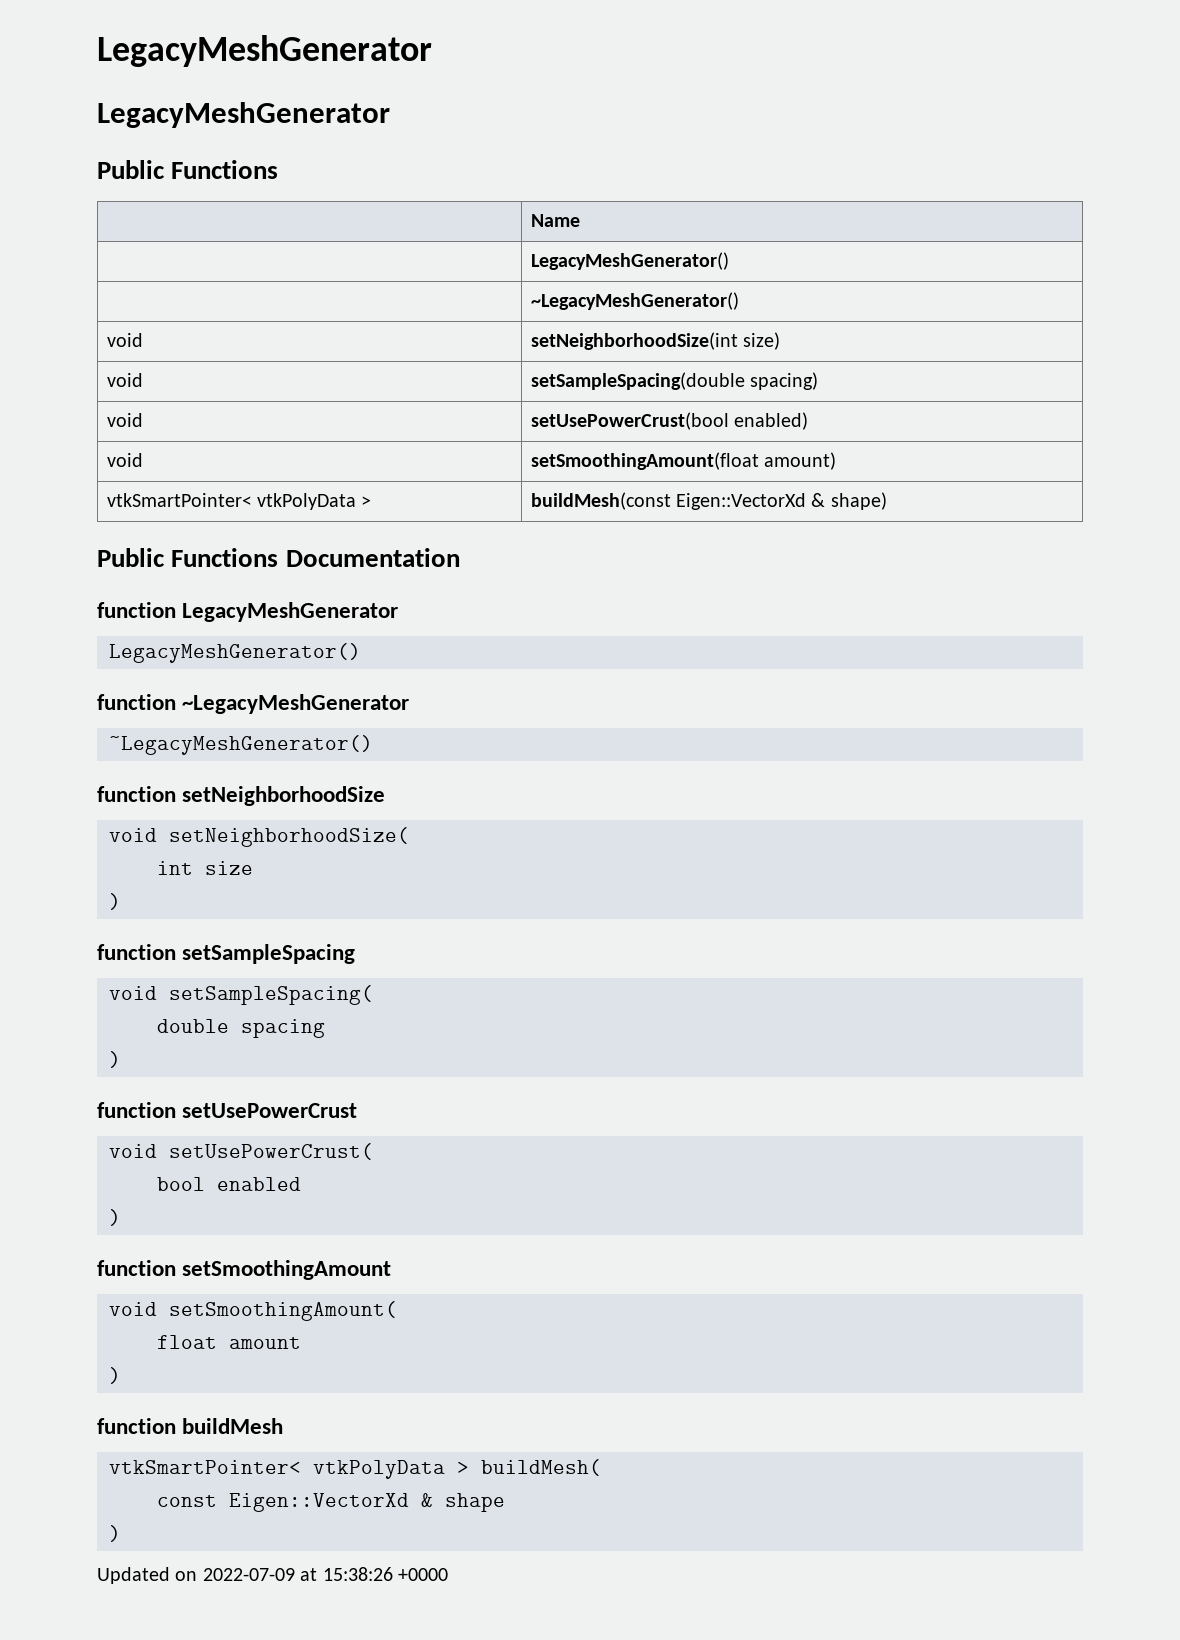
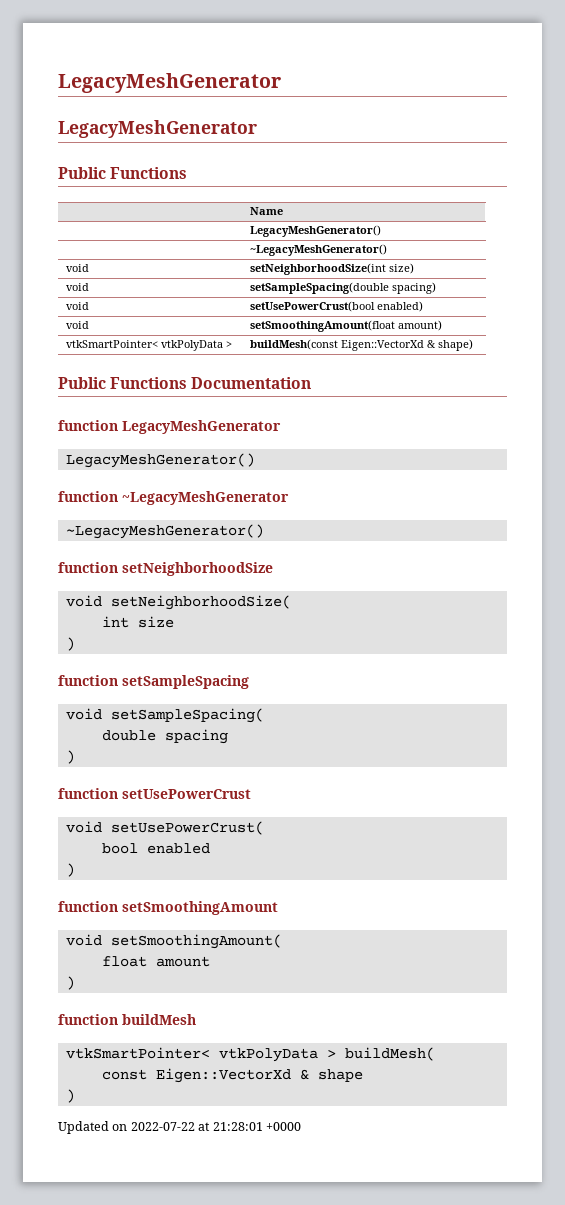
- Updated on 2022-07-09 at 15:38:26 +0000
+ Updated on 2022-07-22 at 21:28:01 +0000

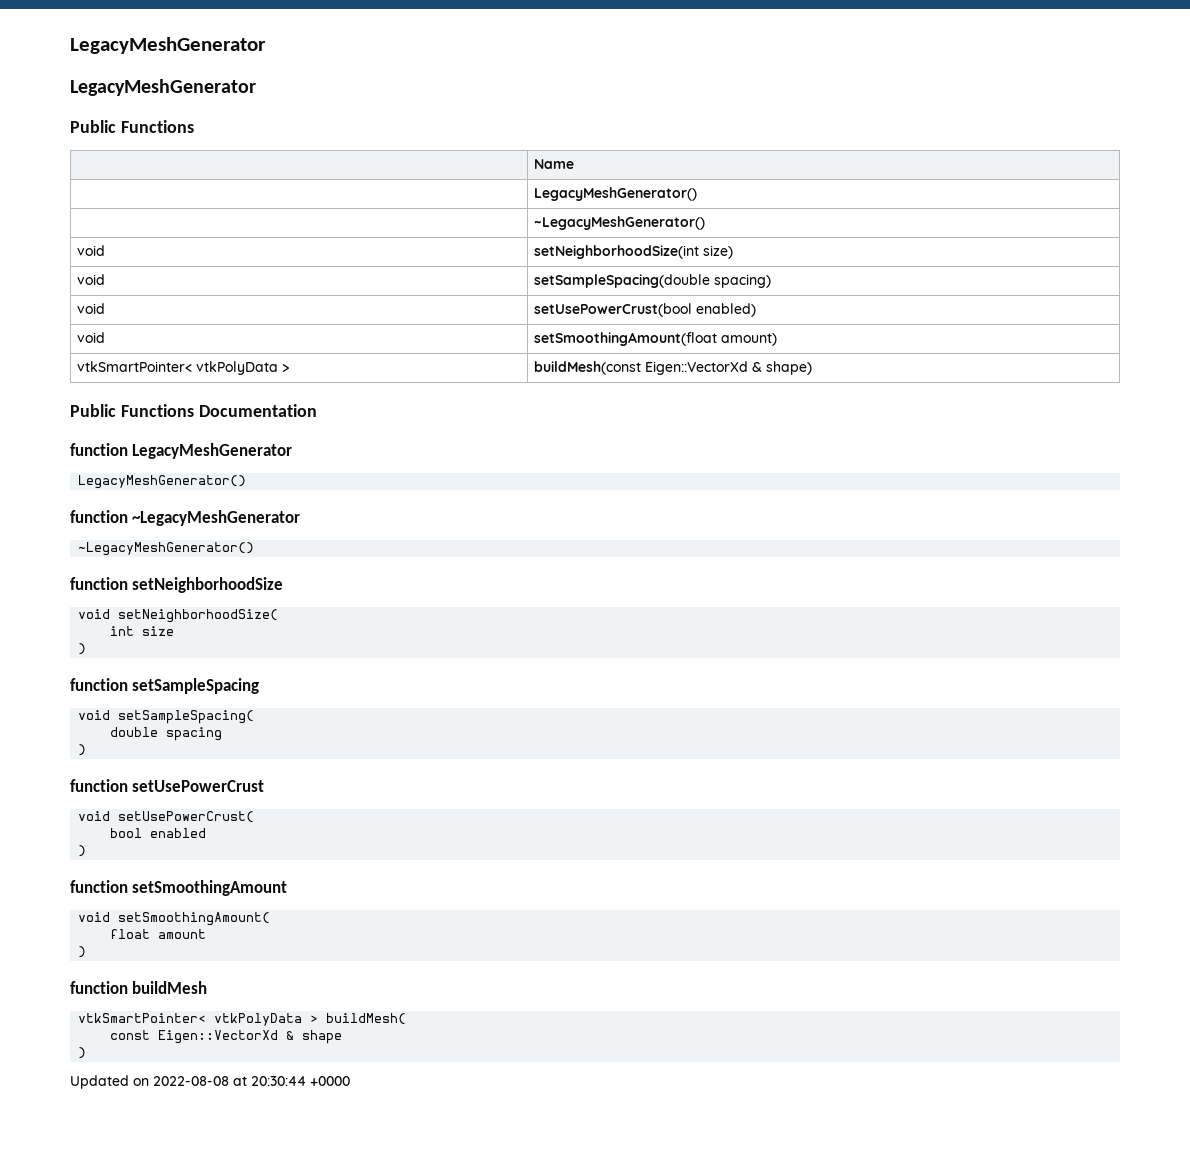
- Updated on 2022-07-22 at 21:28:01 +0000
+ Updated on 2022-08-08 at 20:30:44 +0000

